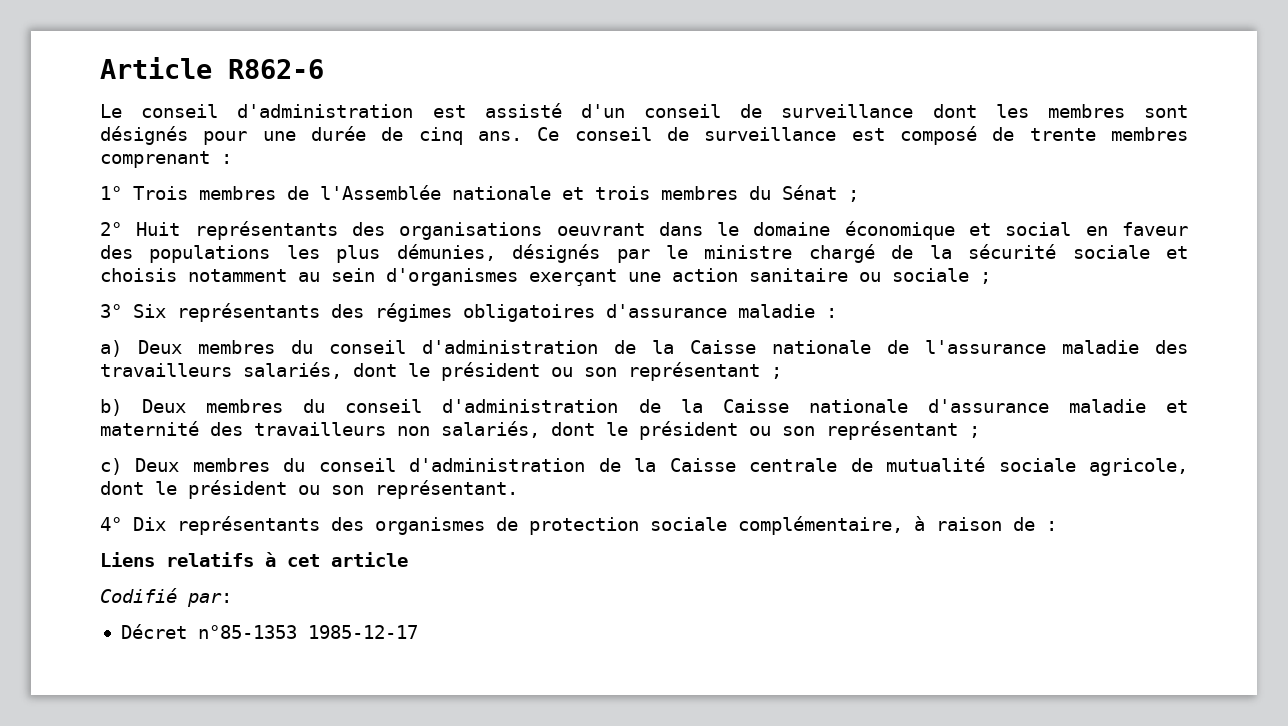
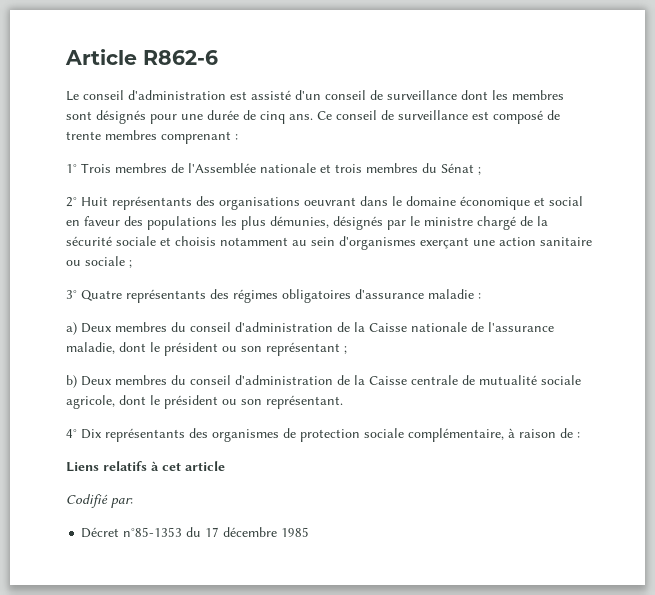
- 3° Six représentants des régimes obligatoires d'assurance maladie :
+ 3° Quatre représentants des régimes obligatoires d'assurance maladie :
- a) Deux membres du conseil d'administration de la Caisse nationale de l'assurance maladie des travailleurs salariés, dont le président ou son représentant ;
+ a) Deux membres du conseil d'administration de la Caisse nationale de l'assurance maladie, dont le président ou son représentant ;
- b) Deux membres du conseil d'administration de la Caisse nationale d'assurance maladie et maternité des travailleurs non salariés, dont le président ou son représentant ;
- c) Deux membres du conseil d'administration de la Caisse centrale de mutualité sociale agricole, dont le président ou son représentant.
+ b) Deux membres du conseil d'administration de la Caisse centrale de mutualité sociale agricole, dont le président ou son représentant.
- Décret n°85-1353 1985-12-17
+ Décret n°85-1353 du 17 décembre 1985

